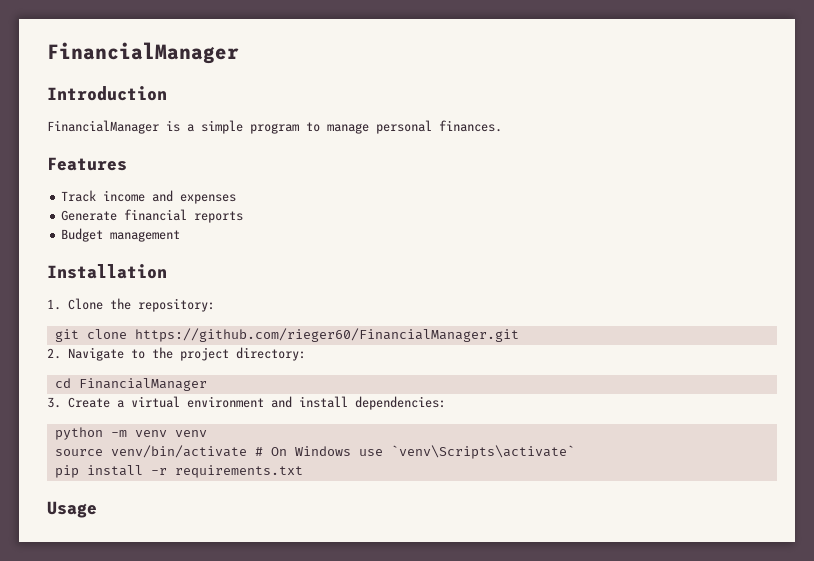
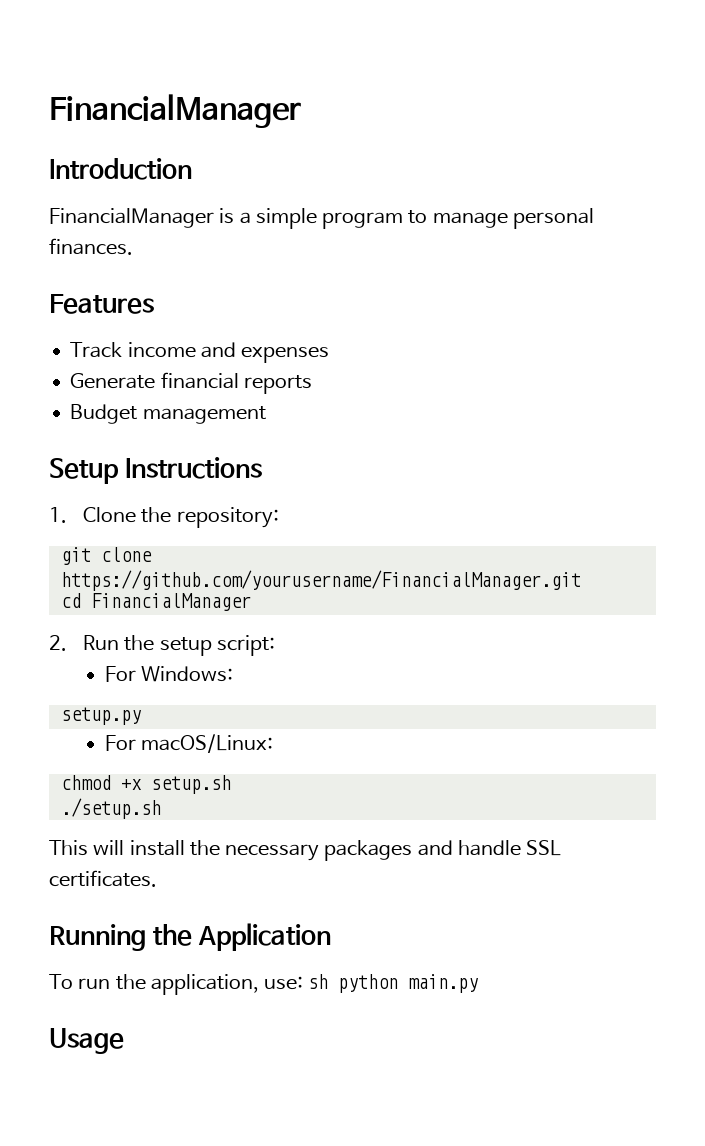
- Installation
+ Setup Instructions
- git clone https://github.com/rieger60/FinancialManager.git
- 2. Navigate to the project directory:
+ git clone https://github.com/yourusername/FinancialManager.git
  cd FinancialManager
- 3. Create a virtual environment and install dependencies:
- python -m venv venv
- source venv/bin/activate # On Windows use `venv\Scripts\activate`
- pip install -r requirements.txt
+ 2. Run the setup script:
+ For Windows:
+ setup.py
+ For macOS/Linux:
+ chmod +x setup.sh
+ ./setup.sh
+ This will install the necessary packages and handle SSL certificates.
+ Running the Application
+ To run the application, use: sh python main.py

